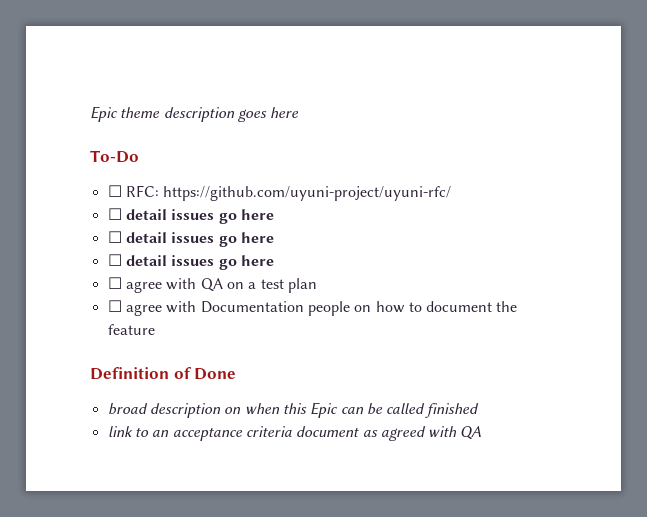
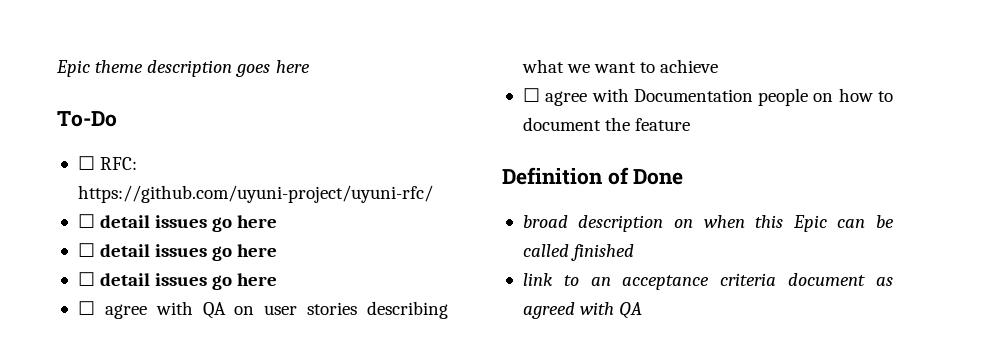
- ☐ agree with QA on a test plan
+ ☐ agree with QA on user stories describing what we want to achieve

